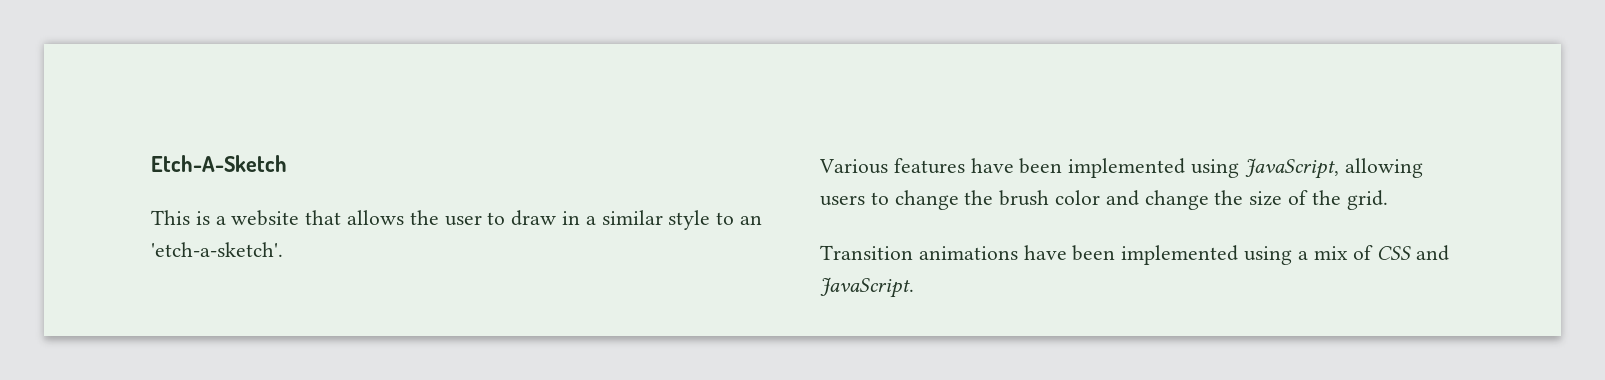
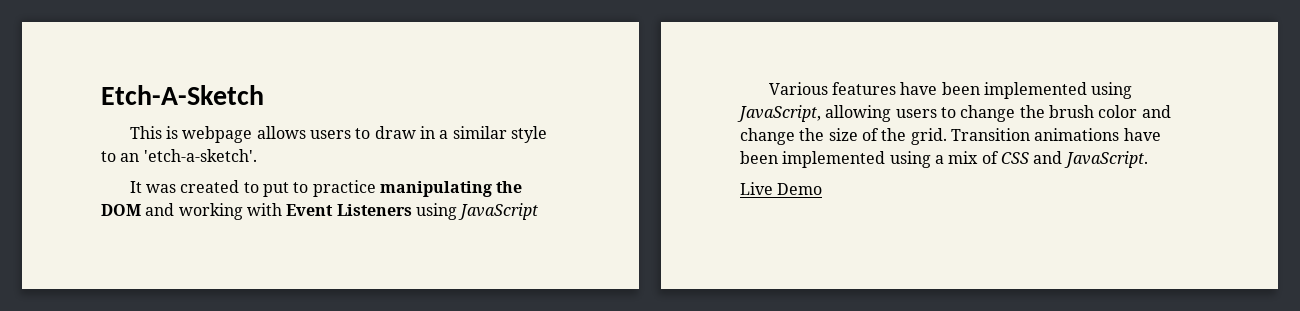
- This is a website that allows the user to draw in a similar style to an 'etch-a-sketch'.
+ This is webpage allows users to draw in a similar style to an 'etch-a-sketch'.
+ It was created to put to practice manipulating the DOM and working with Event Listeners using JavaScript
- Various features have been implemented using JavaScript, allowing users to change the brush color and change the size of the grid.
- Transition animations have been implemented using a mix of CSS and JavaScript.
+ Various features have been implemented using JavaScript, allowing users to change the brush color and change the size of the grid. Transition animations have been implemented using a mix of CSS and JavaScript.
+ Live Demo

